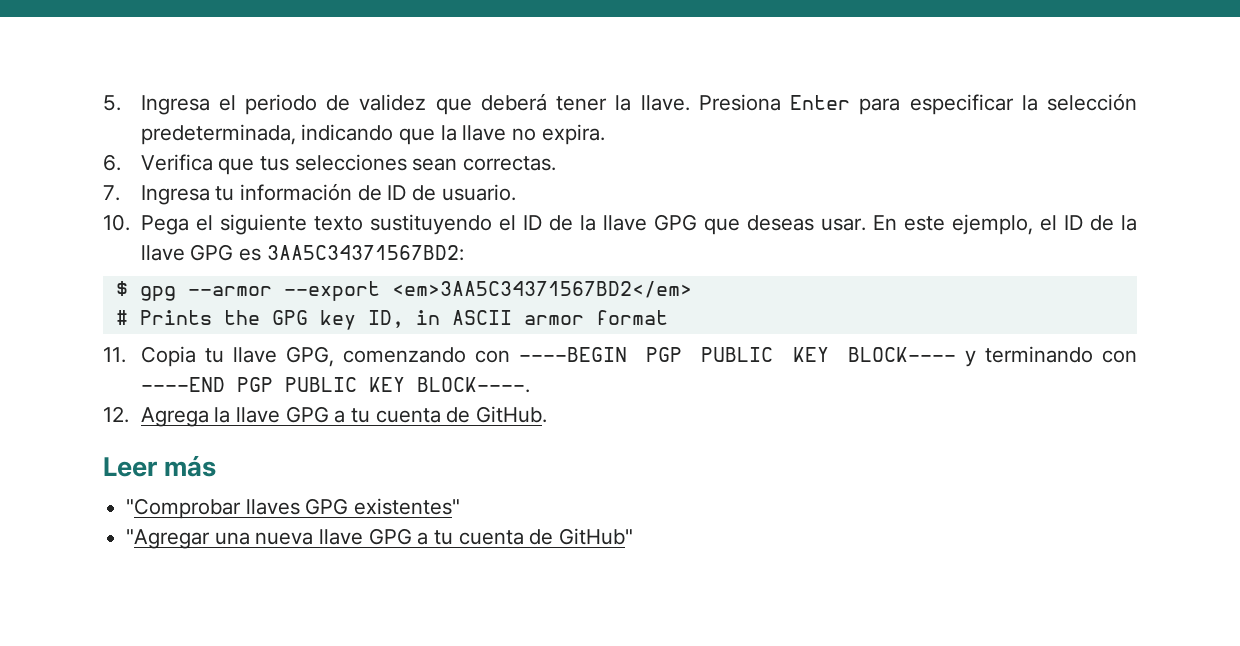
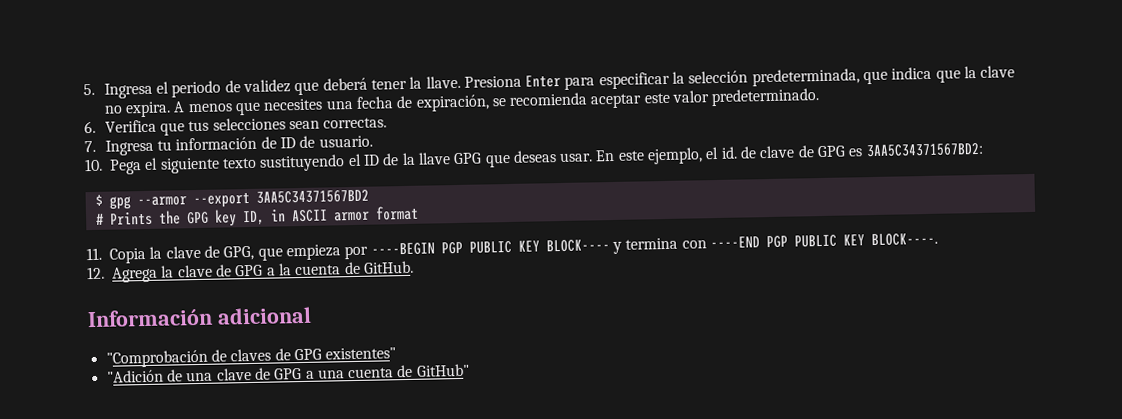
- Presiona Enter para especificar la selección predeterminada, indicando que la llave no expira.
+ Presiona Enter para especificar la selección predeterminada, que indica que la clave no expira. A menos que necesites una fecha de expiración, se recomienda aceptar este valor predeterminado.
- En este ejemplo, el ID de la llave GPG es 3AA5C34371567BD2:
+ En este ejemplo, el id. de clave de GPG es 3AA5C34371567BD2:
- $ gpg --armor --export <em>3AA5C34371567BD2</em>
+ $ gpg --armor --export 3AA5C34371567BD2
- 11. Copia tu llave GPG, comenzando con ----BEGIN PGP PUBLIC KEY BLOCK---- y terminando con ----END PGP PUBLIC KEY BLOCK----.
+ 11. Copia la clave de GPG, que empieza por ----BEGIN PGP PUBLIC KEY BLOCK---- y termina con ----END PGP PUBLIC KEY BLOCK----.
- 12. Agrega la llave GPG a tu cuenta de GitHub.
+ 12. Agrega la clave de GPG a la cuenta de GitHub.
- Leer más
- "Comprobar llaves GPG existentes"
- "Agregar una nueva llave GPG a tu cuenta de GitHub"
+ Información adicional
+ "Comprobación de claves de GPG existentes"
+ "Adición de una clave de GPG a una cuenta de GitHub"

